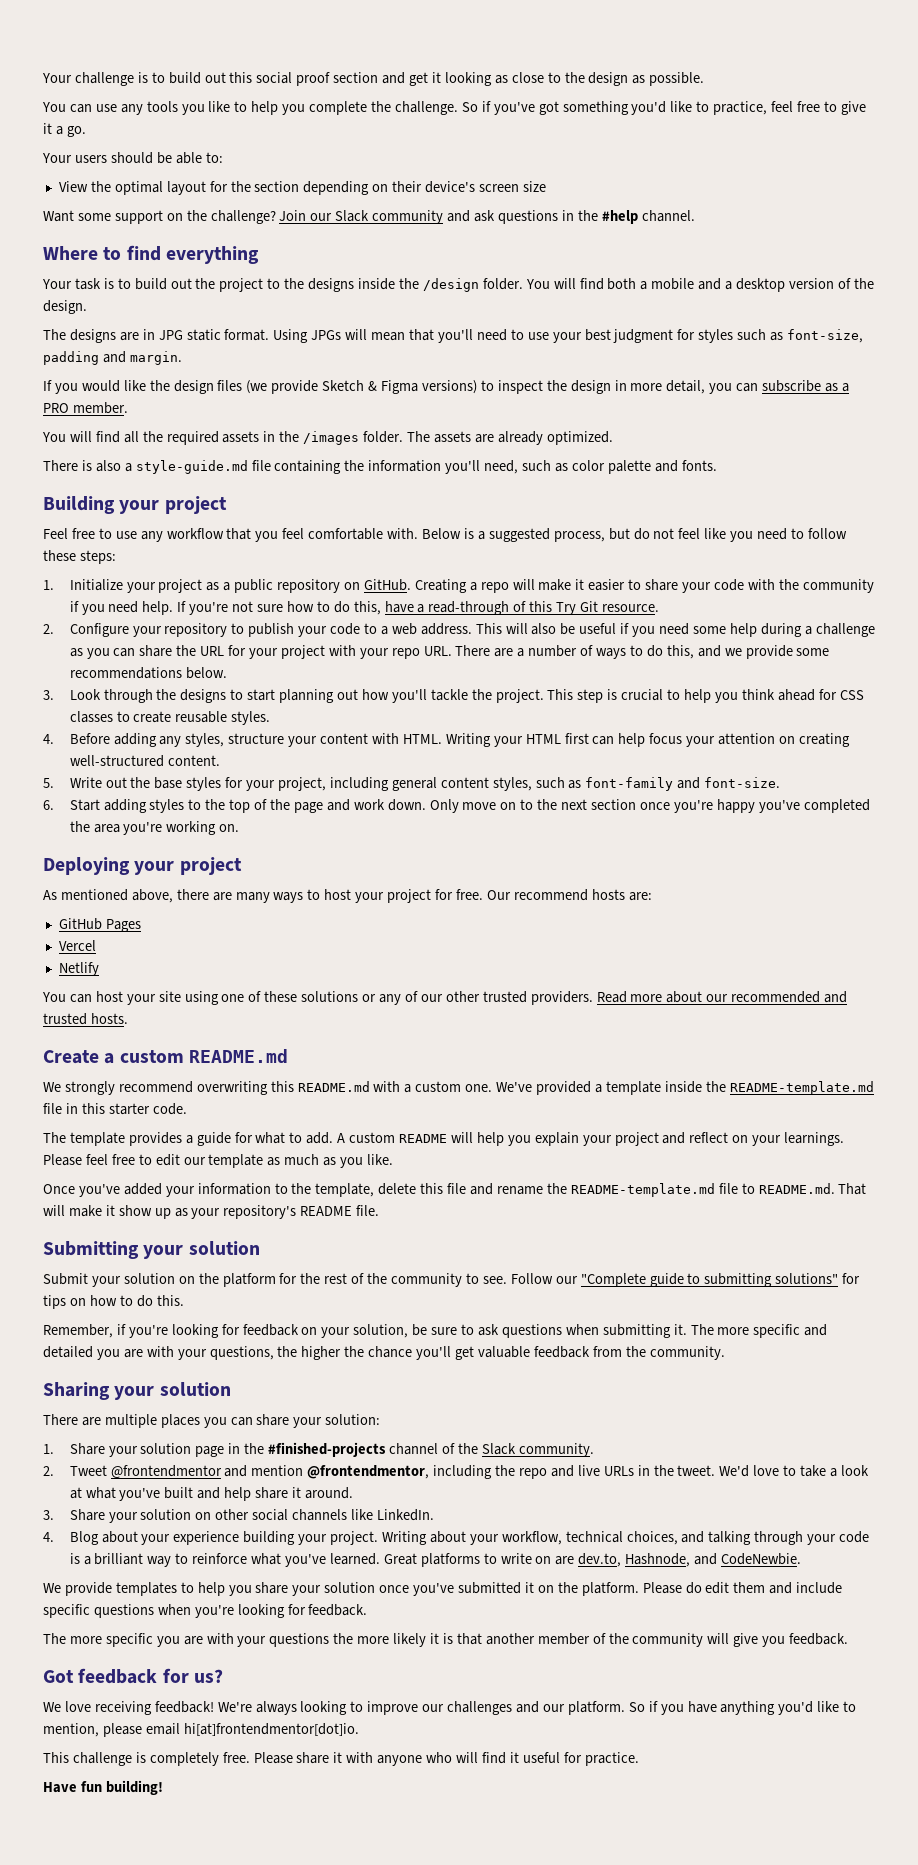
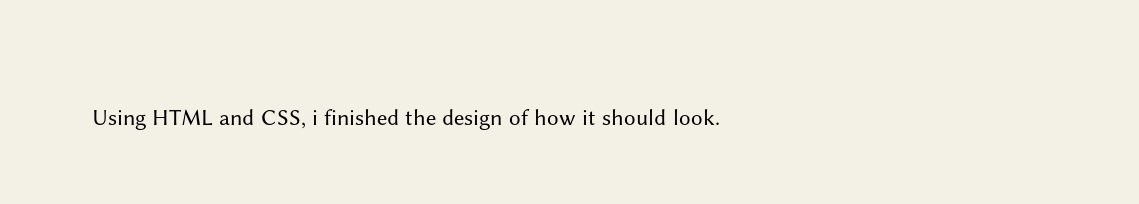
- Your challenge is to build out this social proof section and get it looking as close to the design as possible.
- You can use any tools you like to help you complete the challenge. So if you've got something you'd like to practice, feel free to give it a go.
- Your users should be able to:
- View the optimal layout for the section depending on their device's screen size
- Want some support on the challenge? Join our Slack community and ask questions in the #help channel.
- Where to find everything
- Your task is to build out the project to the designs inside the /design folder. You will find both a mobile and a desktop version of the design.
- The designs are in JPG static format. Using JPGs will mean that you'll need to use your best judgment for styles such as font-size, padding and margin.
- If you would like the design files (we provide Sketch & Figma versions) to inspect the design in more detail, you can subscribe as a PRO member.
- You will find all the required assets in the /images folder. The assets are already optimized.
- There is also a style-guide.md file containing the information you'll need, such as color palette and fonts.
- Building your project
- Feel free to use any workflow that you feel comfortable with. Below is a suggested process, but do not feel like you need to follow these steps:
- 1. Initialize your project as a public repository on GitHub. Creating a repo will make it easier to share your code with the community if you need help. If you're not sure how to do this, have a read-through of this Try Git resource.
- 2. Configure your repository to publish your code to a web address. This will also be useful if you need some help during a challenge as you can share the URL for your project with your repo URL. There are a number of ways to do this, and we provide some recommendations below.
- 3. Look through the designs to start planning out how you'll tackle the project. This step is crucial to help you think ahead for CSS classes to create reusable styles.
- 4. Before adding any styles, structure your content with HTML. Writing your HTML first can help focus your attention on creating well-structured content.
- 5. Write out the base styles for your project, including general content styles, such as font-family and font-size.
- 6. Start adding styles to the top of the page and work down. Only move on to the next section once you're happy you've completed the area you're working on.
- Deploying your project
- As mentioned above, there are many ways to host your project for free. Our recommend hosts are:
- GitHub Pages
- Vercel
- Netlify
- You can host your site using one of these solutions or any of our other trusted providers. Read more about our recommended and trusted hosts.
- Create a custom README.md
- We strongly recommend overwriting this README.md with a custom one. We've provided a template inside the README-template.md file in this starter code.
- The template provides a guide for what to add. A custom README will help you explain your project and reflect on your learnings. Please feel free to edit our template as much as you like.
- Once you've added your information to the template, delete this file and rename the README-template.md file to README.md. That will make it show up as your repository's README file.
- Submitting your solution
- Submit your solution on the platform for the rest of the community to see. Follow our "Complete guide to submitting solutions" for tips on how to do this.
- Remember, if you're looking for feedback on your solution, be sure to ask questions when submitting it. The more specific and detailed you are with your questions, the higher the chance you'll get valuable feedback from the community.
- Sharing your solution
- There are multiple places you can share your solution:
- 1. Share your solution page in the #finished-projects channel of the Slack community.
- 2. Tweet @frontendmentor and mention @frontendmentor, including the repo and live URLs in the tweet. We'd love to take a look at what you've built and help share it around.
- 3. Share your solution on other social channels like LinkedIn.
- 4. Blog about your experience building your project. Writing about your workflow, technical choices, and talking through your code is a brilliant way to reinforce what you've learned. Great platforms to write on are dev.to, Hashnode, and CodeNewbie.
- We provide templates to help you share your solution once you've submitted it on the platform. Please do edit them and include specific questions when you're looking for feedback.
- The more specific you are with your questions the more likely it is that another member of the community will give you feedback.
- Got feedback for us?
- We love receiving feedback! We're always looking to improve our challenges and our platform. So if you have anything you'd like to mention, please email hi[at]frontendmentor[dot]io.
- This challenge is completely free. Please share it with anyone who will find it useful for practice.
- Have fun building!
+ Using HTML and CSS, i finished the design of how it should look.

